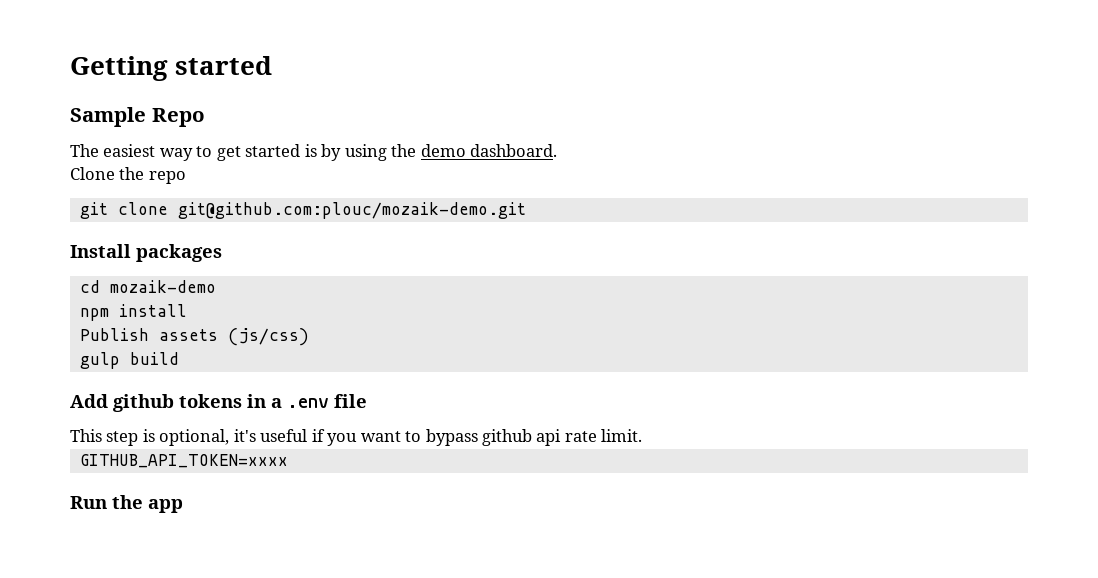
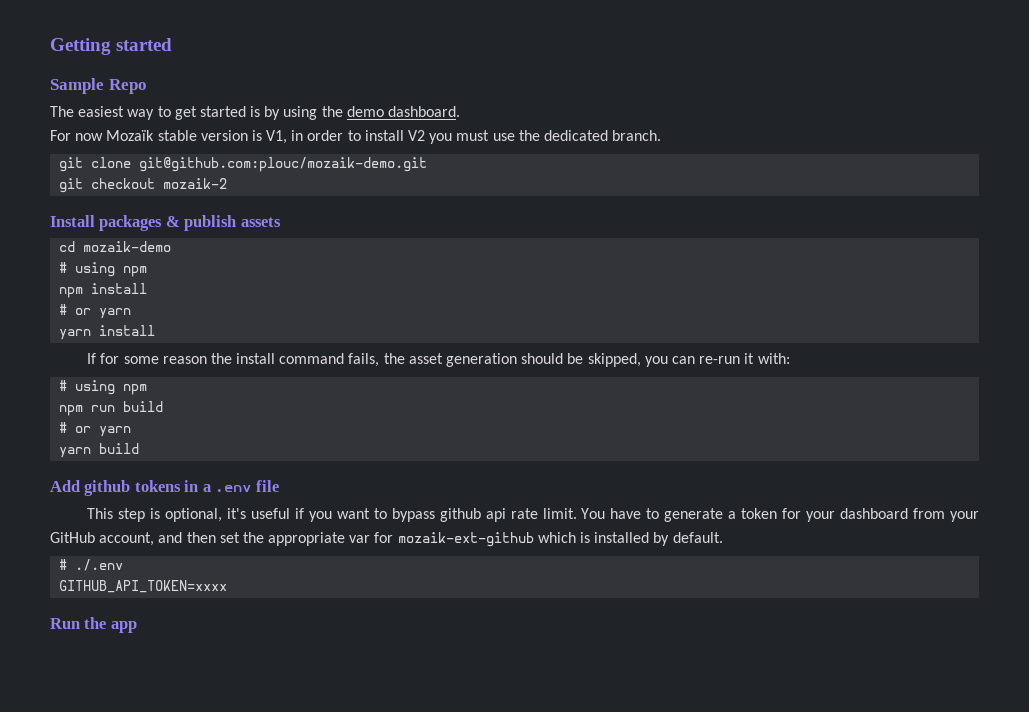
- Clone the repo
+ For now Mozaïk stable version is V1, in order to install V2 you must use the dedicated branch.
+ git checkout mozaik-2
- Install packages
+ Install packages & publish assets
  cd mozaik-demo
+ # using npm
  npm install
- Publish assets (js/css)
- gulp build
+ # or yarn
+ yarn install
+ If for some reason the install command fails, the asset generation should be skipped, you can re-run it with:
+ # using npm
+ npm run build
+ # or yarn
+ yarn build
+ You have to generate a token for your dashboard from your GitHub account, and then set the appropriate var for mozaik-ext-github which is installed by default.
+ # ./.env

